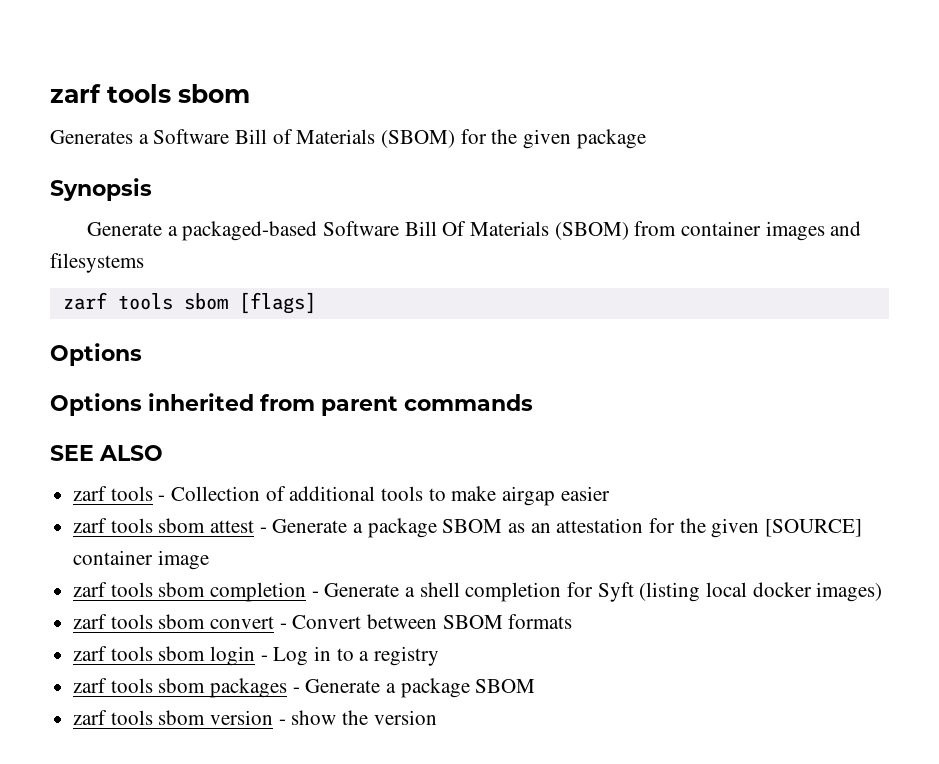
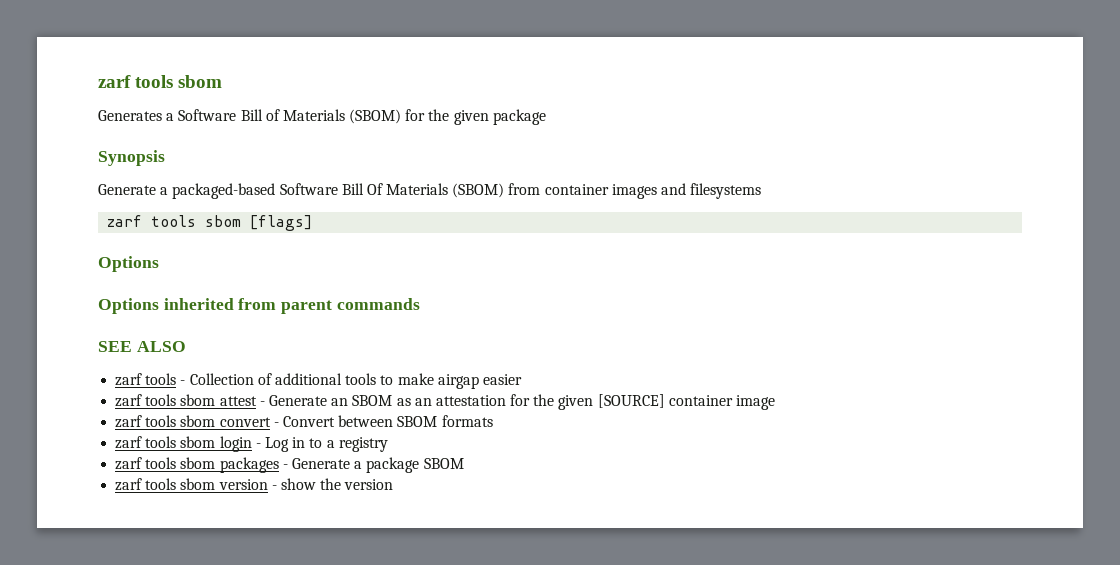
- zarf tools sbom attest - Generate a package SBOM as an attestation for the given [SOURCE] container image
+ zarf tools sbom attest - Generate an SBOM as an attestation for the given [SOURCE] container image
- zarf tools sbom completion - Generate a shell completion for Syft (listing local docker images)

